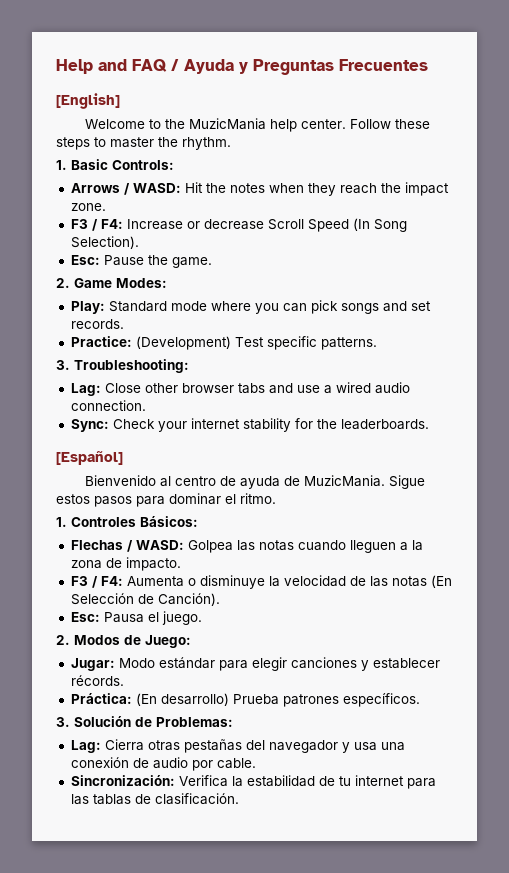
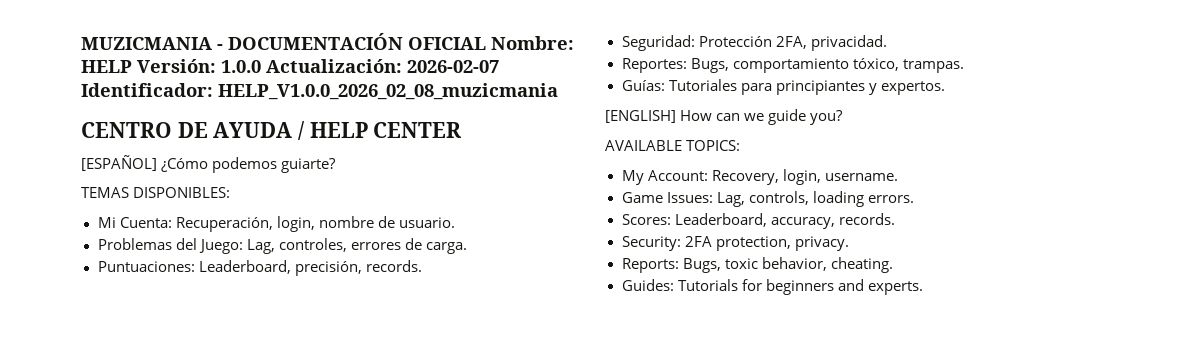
- Help and FAQ / Ayuda y Preguntas Frecuentes
- [English]
- Welcome to the MuzicMania help center. Follow these steps to master the rhythm.
- 1. Basic Controls:
- Arrows / WASD: Hit the notes when they reach the impact zone.
- F3 / F4: Increase or decrease Scroll Speed (In Song Selection).
- Esc: Pause the game.
- 2. Game Modes:
- Play: Standard mode where you can pick songs and set records.
- Practice: (Development) Test specific patterns.
- 3. Troubleshooting:
- Lag: Close other browser tabs and use a wired audio connection.
- Sync: Check your internet stability for the leaderboards.
- [Español]
- Bienvenido al centro de ayuda de MuzicMania. Sigue estos pasos para dominar el ritmo.
- 1. Controles Básicos:
- Flechas / WASD: Golpea las notas cuando lleguen a la zona de impacto.
- F3 / F4: Aumenta o disminuye la velocidad de las notas (En Selección de Canción).
- Esc: Pausa el juego.
- 2. Modos de Juego:
- Jugar: Modo estándar para elegir canciones y establecer récords.
- Práctica: (En desarrollo) Prueba patrones específicos.
- 3. Solución de Problemas:
- Lag: Cierra otras pestañas del navegador y usa una conexión de audio por cable.
- Sincronización: Verifica la estabilidad de tu internet para las tablas de clasificación.
+ MUZICMANIA - DOCUMENTACIÓN OFICIAL Nombre: HELP Versión: 1.0.0 Actualización: 2026-02-07 Identificador: HELP_V1.0.0_2026_02_08_muzicmania
+ CENTRO DE AYUDA / HELP CENTER
+ [ESPAÑOL] ¿Cómo podemos guiarte?
+ TEMAS DISPONIBLES:
+ Mi Cuenta: Recuperación, login, nombre de usuario.
+ Problemas del Juego: Lag, controles, errores de carga.
+ Puntuaciones: Leaderboard, precisión, records.
+ Seguridad: Protección 2FA, privacidad.
+ Reportes: Bugs, comportamiento tóxico, trampas.
+ Guías: Tutoriales para principiantes y expertos.
+ [ENGLISH] How can we guide you?
+ AVAILABLE TOPICS:
+ My Account: Recovery, login, username.
+ Game Issues: Lag, controls, loading errors.
+ Scores: Leaderboard, accuracy, records.
+ Security: 2FA protection, privacy.
+ Reports: Bugs, toxic behavior, cheating.
+ Guides: Tutorials for beginners and experts.

